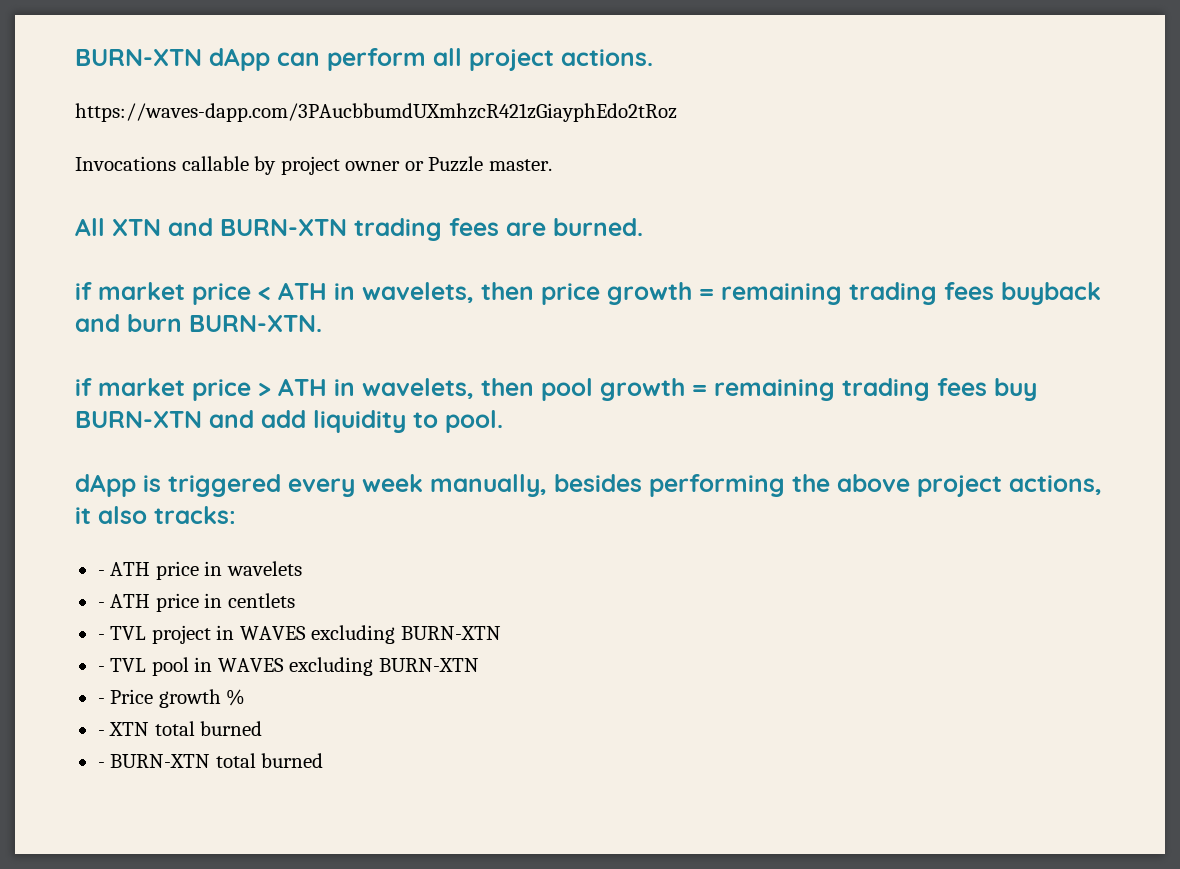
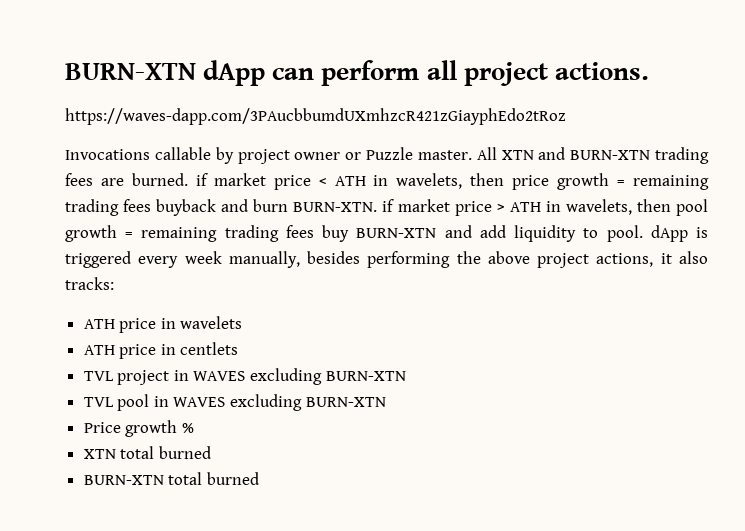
- Invocations callable by project owner or Puzzle master.
- All XTN and BURN-XTN trading fees are burned.
- if market price < ATH in wavelets, then price growth = remaining trading fees buyback and burn BURN-XTN.
- if market price > ATH in wavelets, then pool growth = remaining trading fees buy BURN-XTN and add liquidity to pool.
- dApp is triggered every week manually, besides performing the above project actions, it also tracks:
+ Invocations callable by project owner or Puzzle master. All XTN and BURN-XTN trading fees are burned. if market price < ATH in wavelets, then price growth = remaining trading fees buyback and burn BURN-XTN. if market price > ATH in wavelets, then pool growth = remaining trading fees buy BURN-XTN and add liquidity to pool. dApp is triggered every week manually, besides performing the above project actions, it also tracks:
- - ATH price in wavelets
+ ATH price in wavelets
- - ATH price in centlets
+ ATH price in centlets
- - TVL project in WAVES excluding BURN-XTN
+ TVL project in WAVES excluding BURN-XTN
- - TVL pool in WAVES excluding BURN-XTN
+ TVL pool in WAVES excluding BURN-XTN
- - Price growth %
+ Price growth %
- - XTN total burned
+ XTN total burned
- - BURN-XTN total burned
+ BURN-XTN total burned

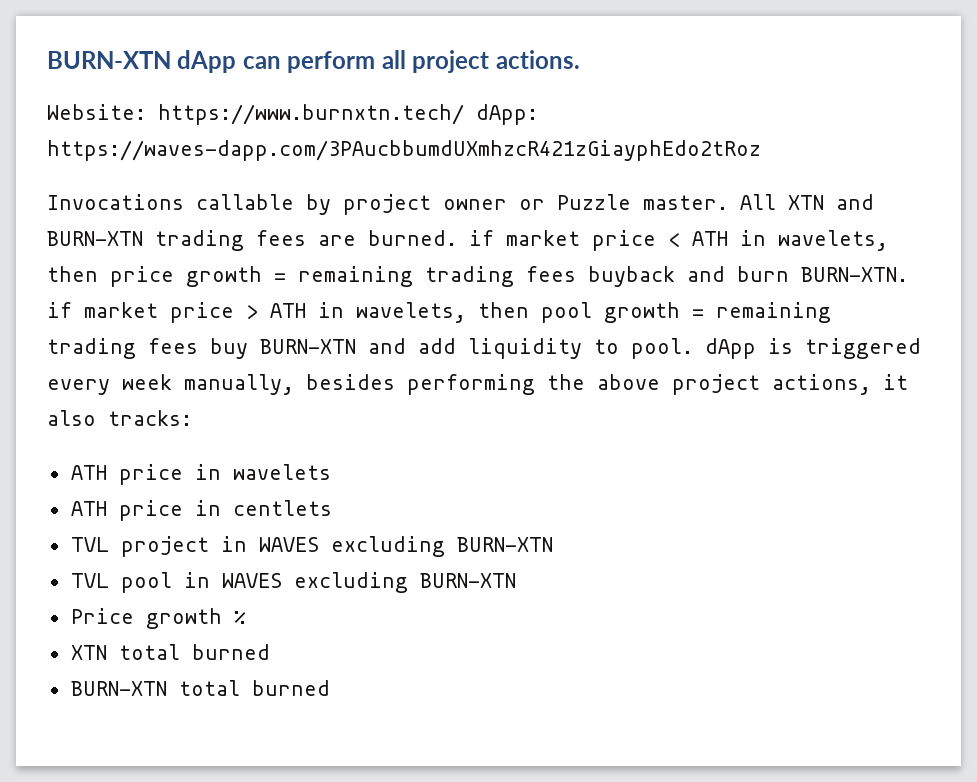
- https://waves-dapp.com/3PAucbbumdUXmhzcR421zGiayphEdo2tRoz
+ Website: https://www.burnxtn.tech/ dApp: https://waves-dapp.com/3PAucbbumdUXmhzcR421zGiayphEdo2tRoz

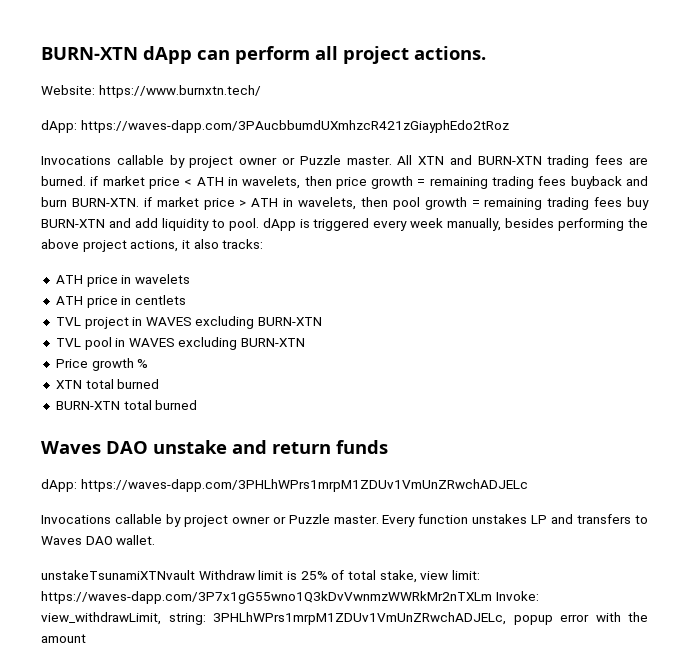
- Website: https://www.burnxtn.tech/ dApp: https://waves-dapp.com/3PAucbbumdUXmhzcR421zGiayphEdo2tRoz
+ Website: https://www.burnxtn.tech/
+ dApp: https://waves-dapp.com/3PAucbbumdUXmhzcR421zGiayphEdo2tRoz
+ Waves DAO unstake and return funds
+ dApp: https://waves-dapp.com/3PHLhWPrs1mrpM1ZDUv1VmUnZRwchADJELc
+ Invocations callable by project owner or Puzzle master. Every function unstakes LP and transfers to Waves DAO wallet.
+ unstakeTsunamiXTNvault Withdraw limit is 25% of total stake, view limit: https://waves-dapp.com/3P7x1gG55wno1Q3kDvVwnmzWWRkMr2nTXLm Invoke: view_withdrawLimit, string: 3PHLhWPrs1mrpM1ZDUv1VmUnZRwchADJELc, popup error with the amount

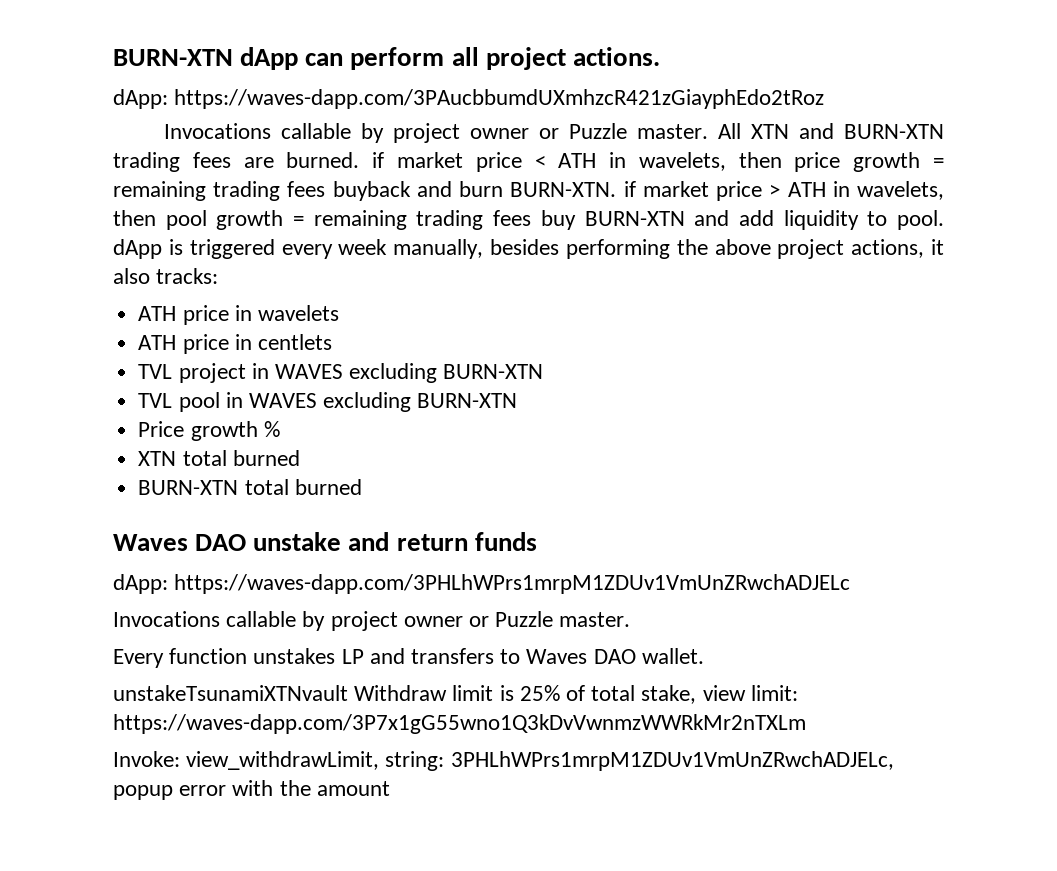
- Website: https://www.burnxtn.tech/
  dApp: https://waves-dapp.com/3PHLhWPrs1mrpM1ZDUv1VmUnZRwchADJELc
- Invocations callable by project owner or Puzzle master. Every function unstakes LP and transfers to Waves DAO wallet.
+ Invocations callable by project owner or Puzzle master.
+ Every function unstakes LP and transfers to Waves DAO wallet.
- unstakeTsunamiXTNvault Withdraw limit is 25% of total stake, view limit: https://waves-dapp.com/3P7x1gG55wno1Q3kDvVwnmzWWRkMr2nTXLm Invoke: view_withdrawLimit, string: 3PHLhWPrs1mrpM1ZDUv1VmUnZRwchADJELc, popup error with the amount
+ unstakeTsunamiXTNvault Withdraw limit is 25% of total stake, view limit: https://waves-dapp.com/3P7x1gG55wno1Q3kDvVwnmzWWRkMr2nTXLm
+ Invoke: view_withdrawLimit, string: 3PHLhWPrs1mrpM1ZDUv1VmUnZRwchADJELc, popup error with the amount

